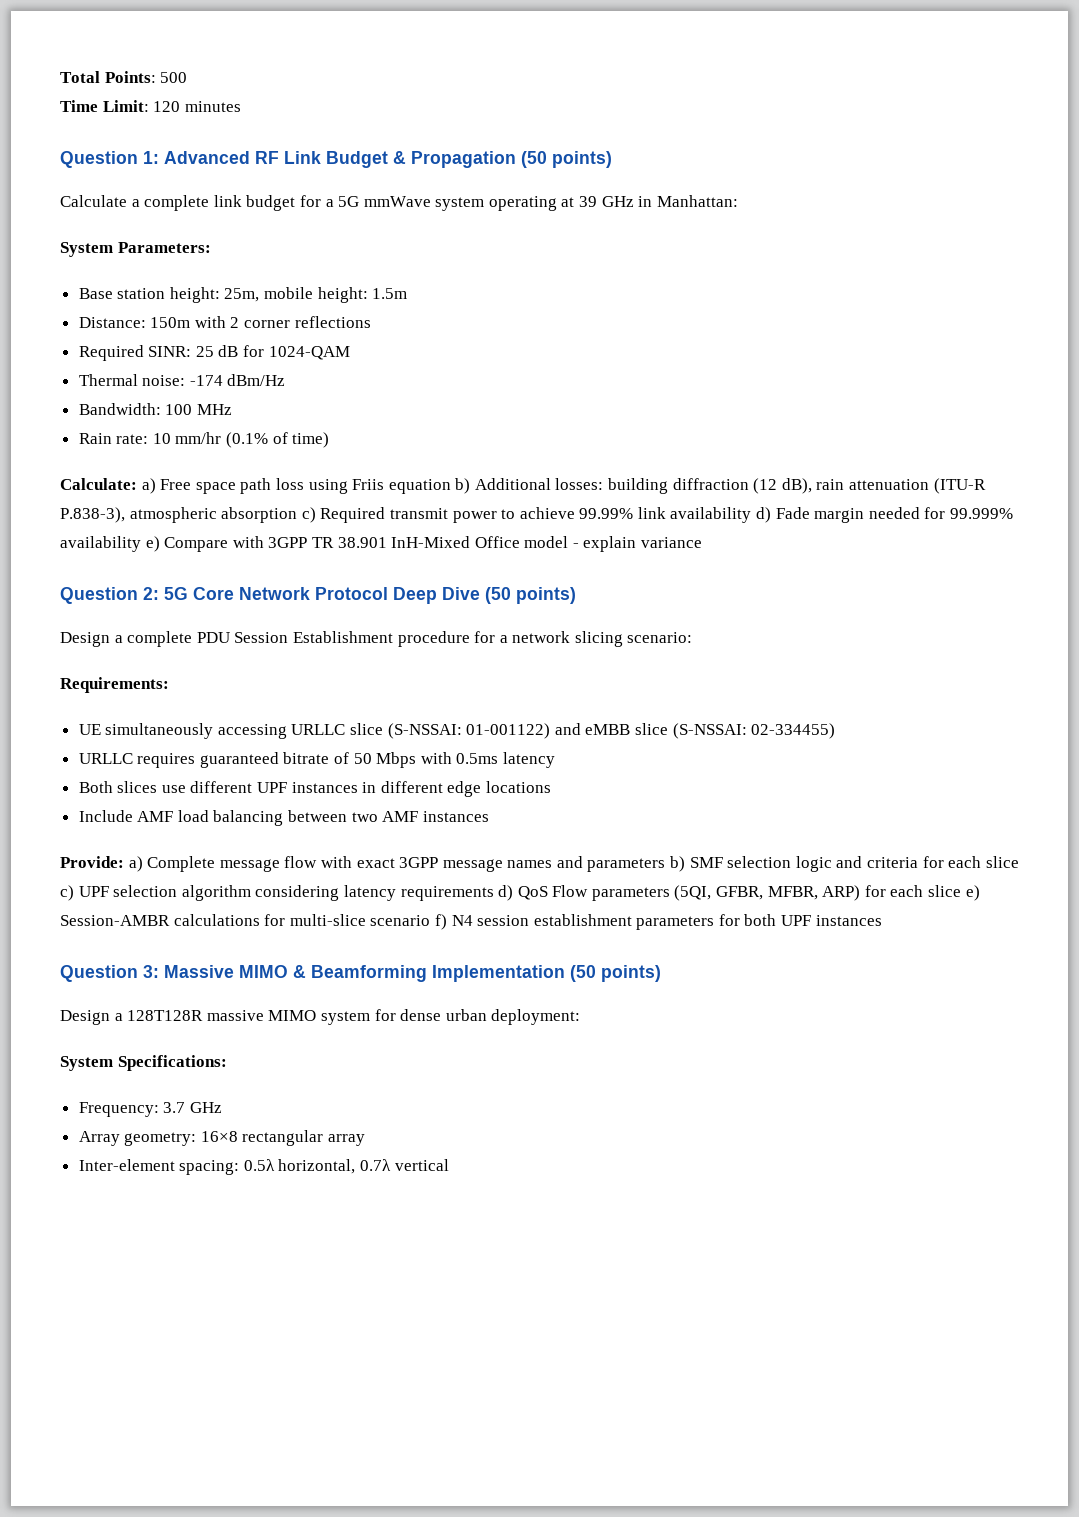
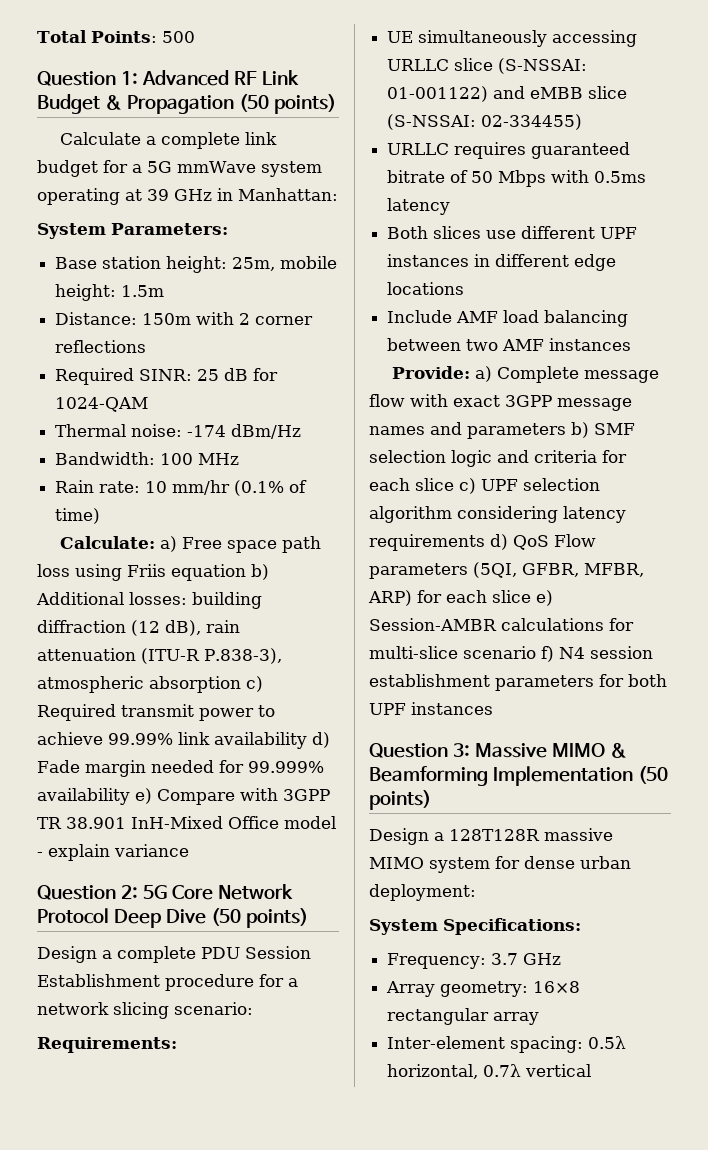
- Time Limit: 120 minutes

